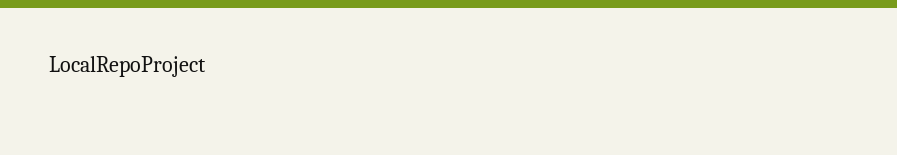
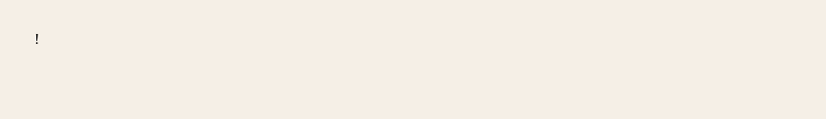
- LocalRepoProject
+ !

